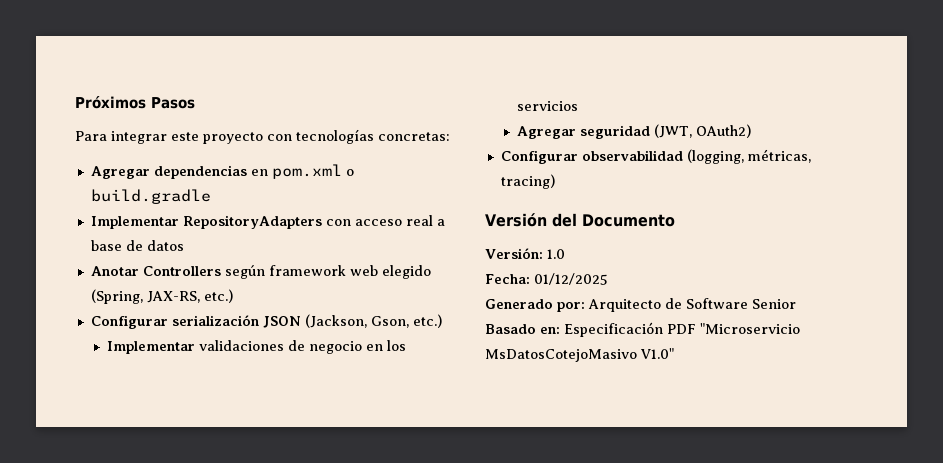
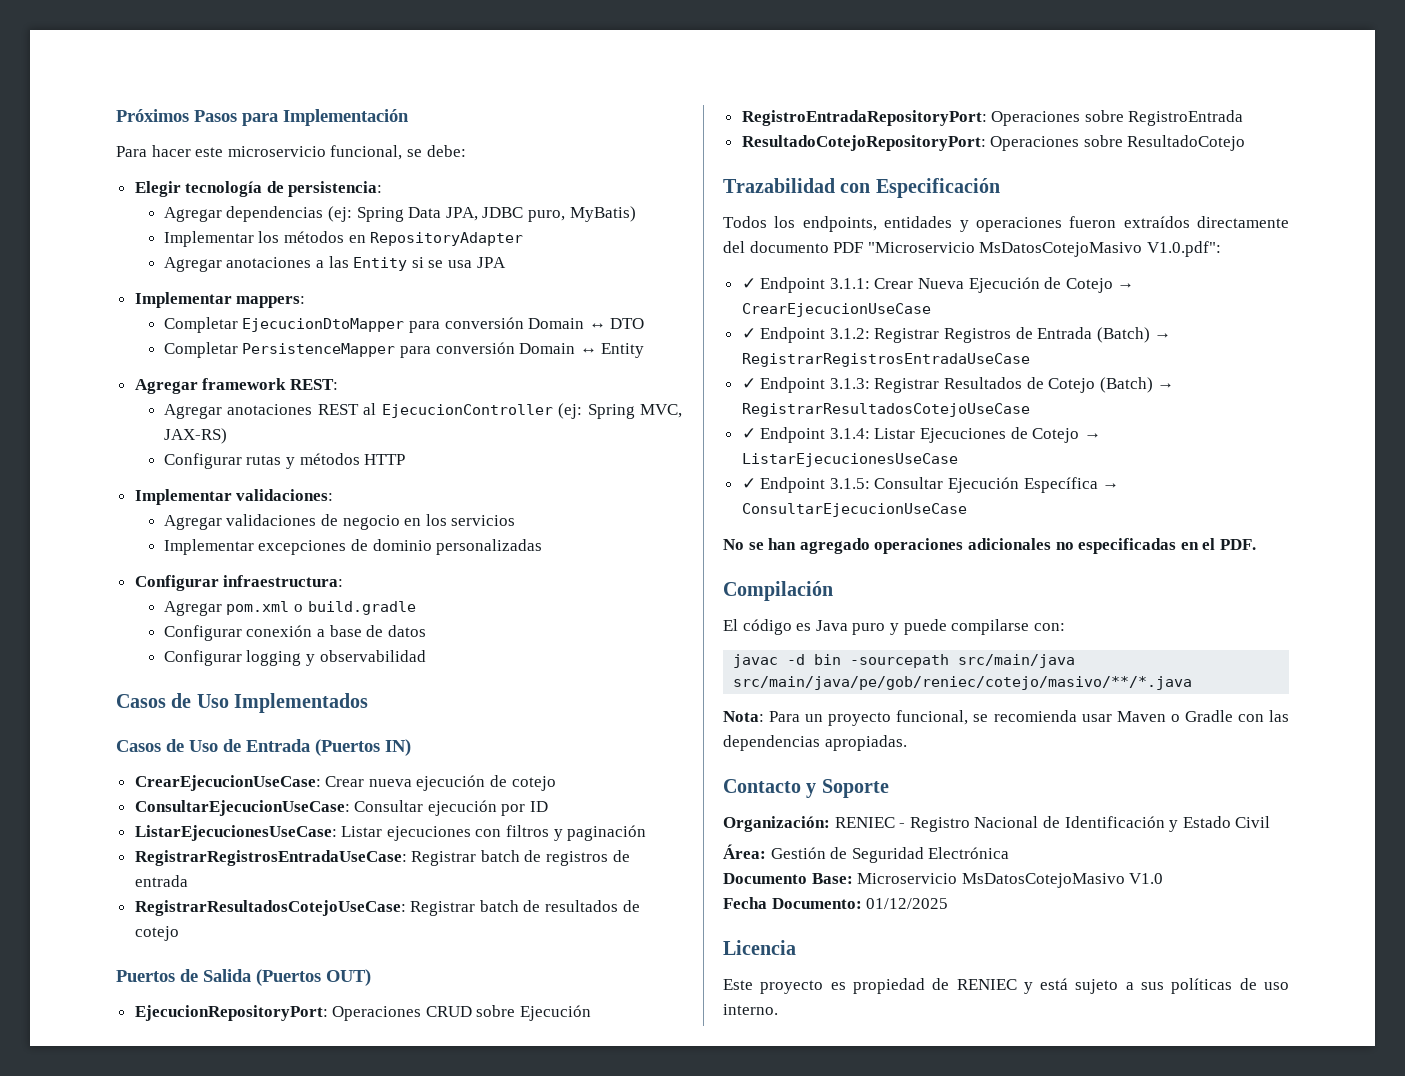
- Próximos Pasos
- Para integrar este proyecto con tecnologías concretas:
- Agregar dependencias en pom.xml o build.gradle
- Implementar RepositoryAdapters con acceso real a base de datos
- Anotar Controllers según framework web elegido (Spring, JAX-RS, etc.)
- Configurar serialización JSON (Jackson, Gson, etc.)
- Implementar validaciones de negocio en los servicios
+ Próximos Pasos para Implementación
+ Para hacer este microservicio funcional, se debe:
+ Elegir tecnología de persistencia:
+ Agregar dependencias (ej: Spring Data JPA, JDBC puro, MyBatis)
+ Implementar los métodos en RepositoryAdapter
+ Agregar anotaciones a las Entity si se usa JPA
+ Implementar mappers:
+ Completar EjecucionDtoMapper para conversión Domain ↔ DTO
+ Completar PersistenceMapper para conversión Domain ↔ Entity
+ Agregar framework REST:
+ Agregar anotaciones REST al EjecucionController (ej: Spring MVC, JAX-RS)
+ Configurar rutas y métodos HTTP
+ Implementar validaciones:
+ Agregar validaciones de negocio en los servicios
- Agregar seguridad (JWT, OAuth2)
- Configurar observabilidad (logging, métricas, tracing)
- Versión del Documento
- Versión: 1.0
- Fecha: 01/12/2025
- Generado por: Arquitecto de Software Senior
- Basado en: Especificación PDF "Microservicio MsDatosCotejoMasivo V1.0"
+ Implementar excepciones de dominio personalizadas
+ Configurar infraestructura:
+ Agregar pom.xml o build.gradle
+ Configurar conexión a base de datos
+ Configurar logging y observabilidad
+ Casos de Uso Implementados
+ Casos de Uso de Entrada (Puertos IN)
+ CrearEjecucionUseCase: Crear nueva ejecución de cotejo
+ ConsultarEjecucionUseCase: Consultar ejecución por ID
+ ListarEjecucionesUseCase: Listar ejecuciones con filtros y paginación
+ RegistrarRegistrosEntradaUseCase: Registrar batch de registros de entrada
+ RegistrarResultadosCotejoUseCase: Registrar batch de resultados de cotejo
+ Puertos de Salida (Puertos OUT)
+ EjecucionRepositoryPort: Operaciones CRUD sobre Ejecución
+ RegistroEntradaRepositoryPort: Operaciones sobre RegistroEntrada
+ ResultadoCotejoRepositoryPort: Operaciones sobre ResultadoCotejo
+ Trazabilidad con Especificación
+ Todos los endpoints, entidades y operaciones fueron extraídos directamente del documento PDF "Microservicio MsDatosCotejoMasivo V1.0.pdf":
+ ✓ Endpoint 3.1.1: Crear Nueva Ejecución de Cotejo → CrearEjecucionUseCase
+ ✓ Endpoint 3.1.2: Registrar Registros de Entrada (Batch) → RegistrarRegistrosEntradaUseCase
+ ✓ Endpoint 3.1.3: Registrar Resultados de Cotejo (Batch) → RegistrarResultadosCotejoUseCase
+ ✓ Endpoint 3.1.4: Listar Ejecuciones de Cotejo → ListarEjecucionesUseCase
+ ✓ Endpoint 3.1.5: Consultar Ejecución Específica → ConsultarEjecucionUseCase
+ No se han agregado operaciones adicionales no especificadas en el PDF.
+ Compilación
+ El código es Java puro y puede compilarse con:
+ javac -d bin -sourcepath src/main/java src/main/java/pe/gob/reniec/cotejo/masivo/**/*.java
+ Nota: Para un proyecto funcional, se recomienda usar Maven o Gradle con las dependencias apropiadas.
+ Contacto y Soporte
+ Organización: RENIEC - Registro Nacional de Identificación y Estado Civil
+ Área: Gestión de Seguridad Electrónica
+ Documento Base: Microservicio MsDatosCotejoMasivo V1.0
+ Fecha Documento: 01/12/2025
+ Licencia
+ Este proyecto es propiedad de RENIEC y está sujeto a sus políticas de uso interno.

